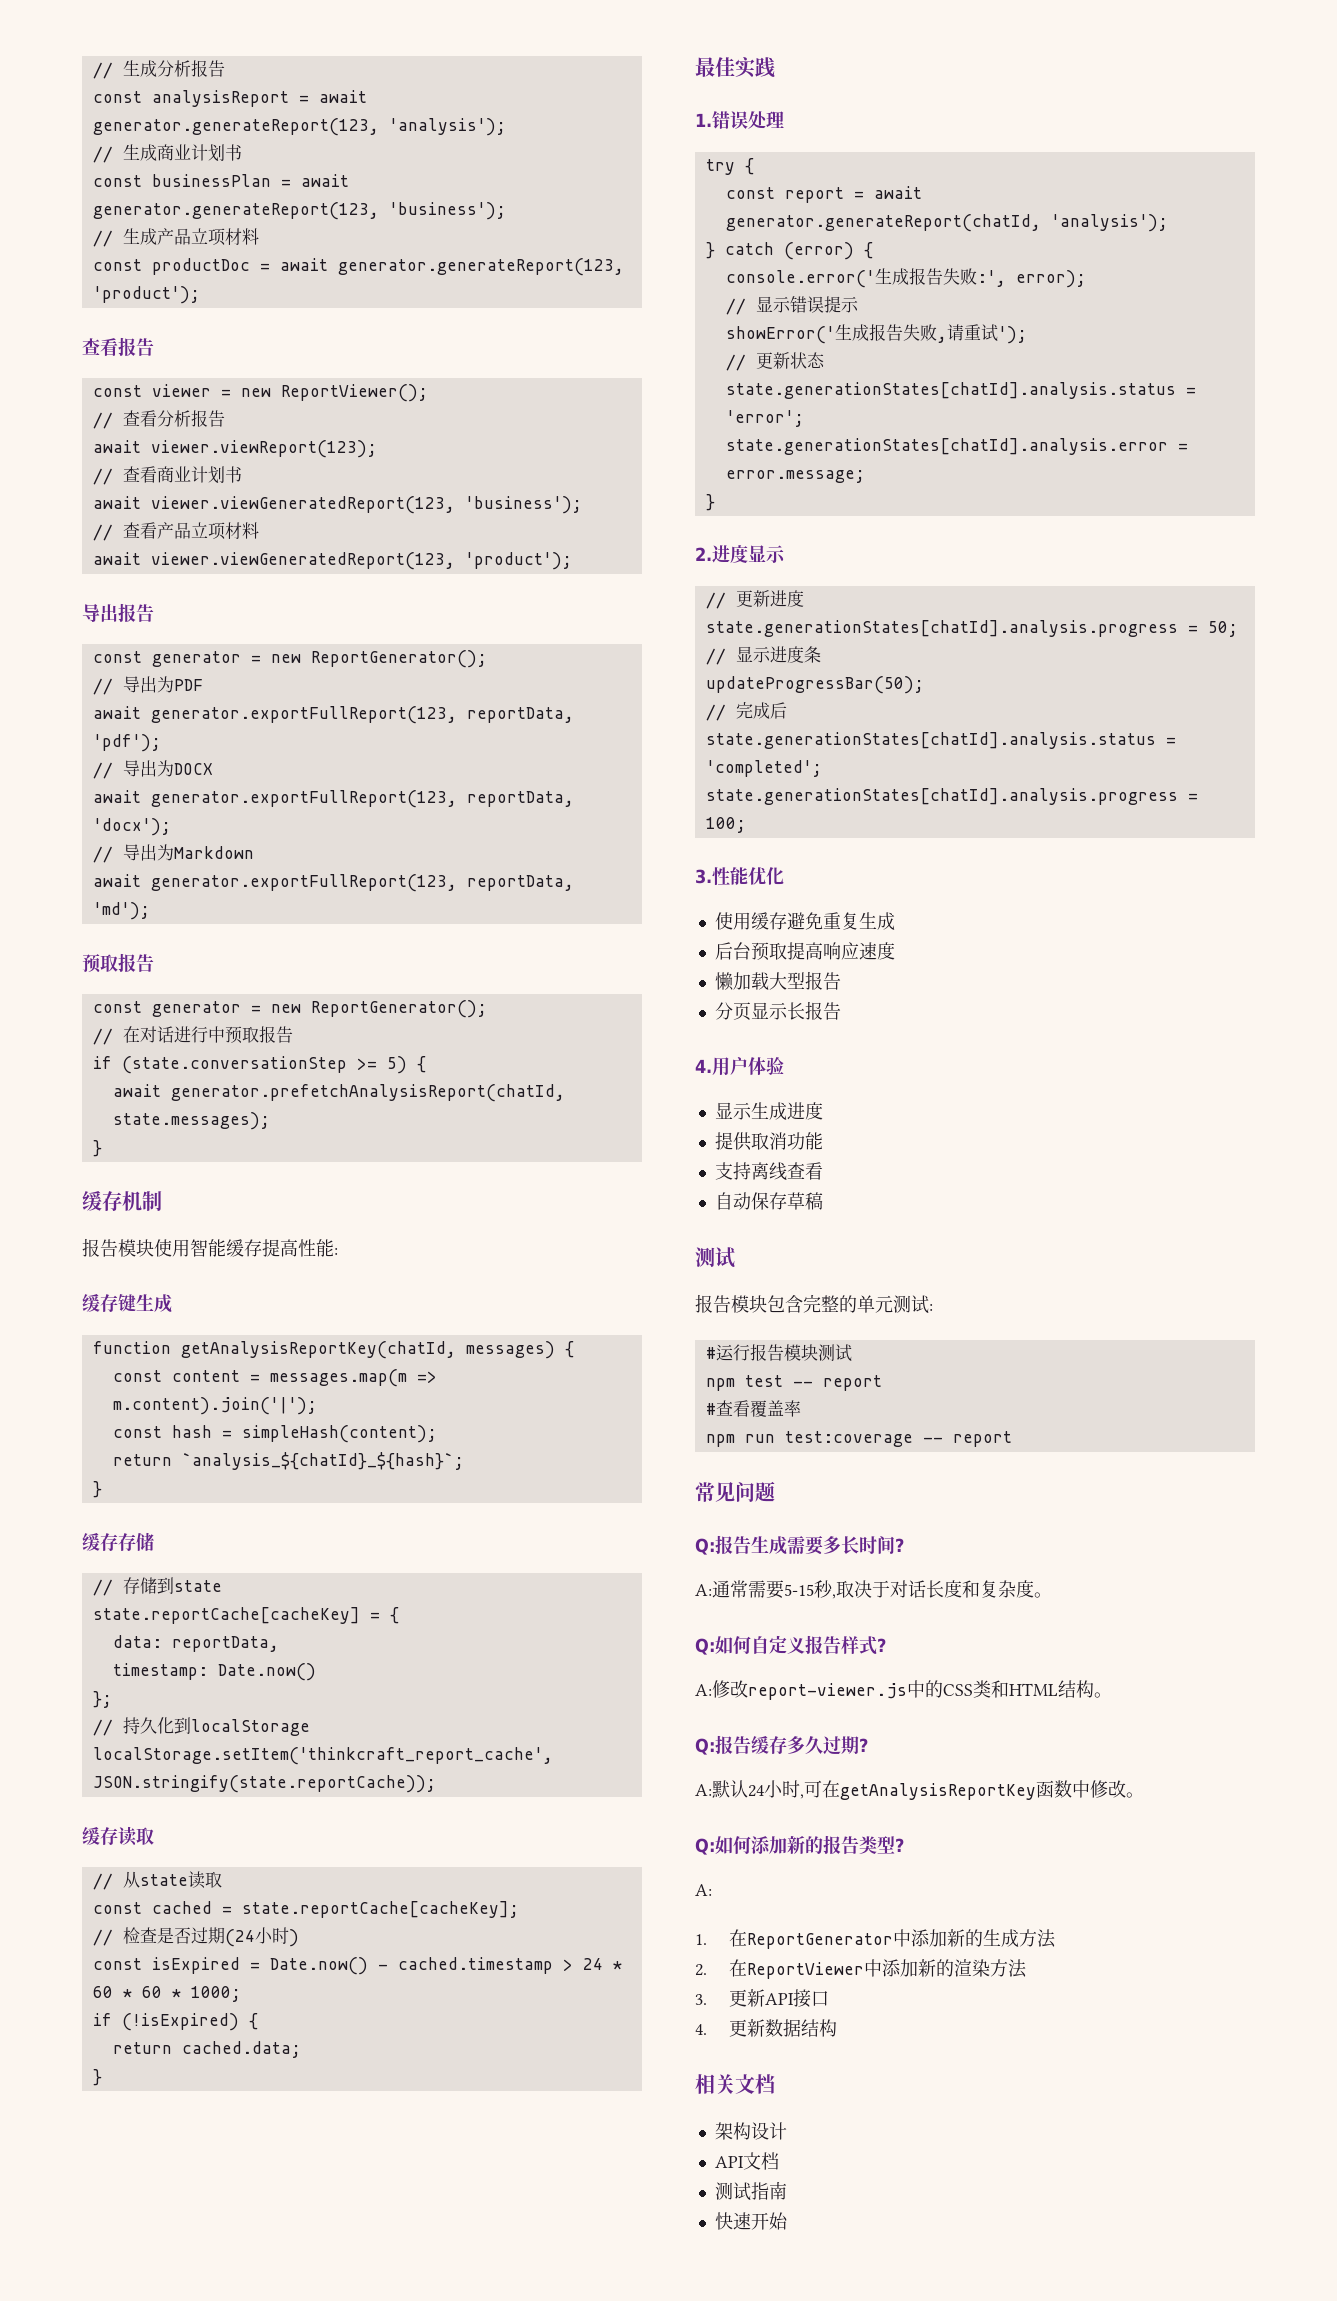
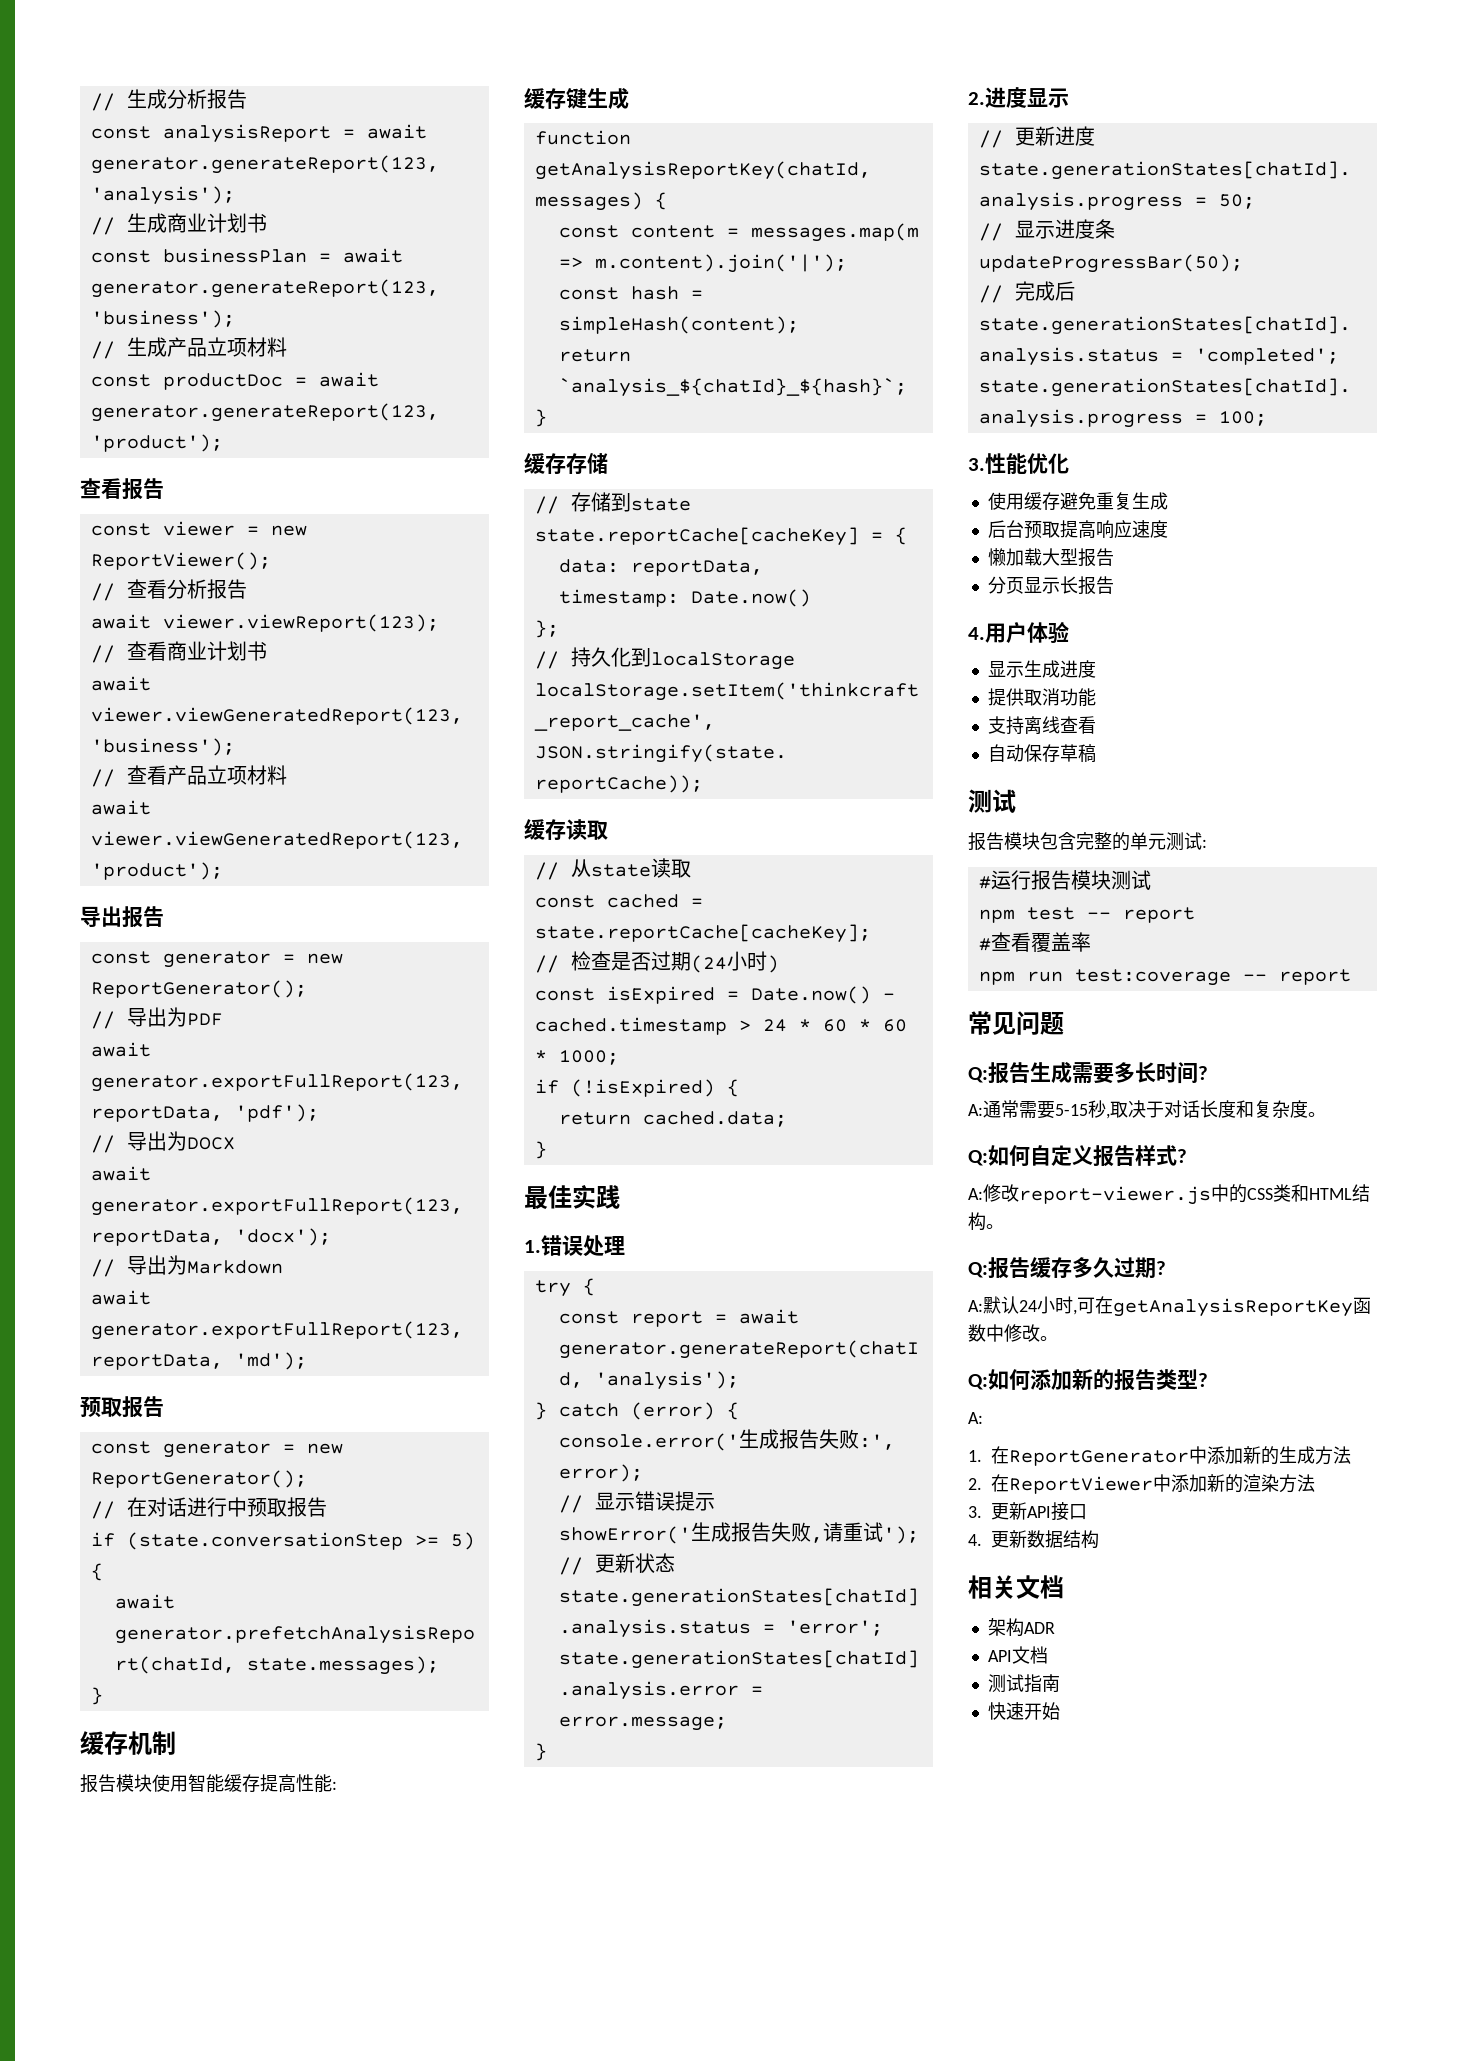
- 架构设计
+ 架构ADR

